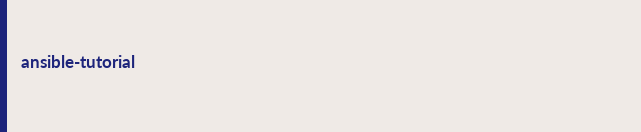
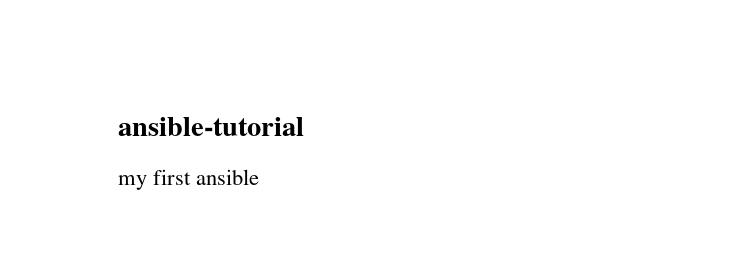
+ my first ansible

